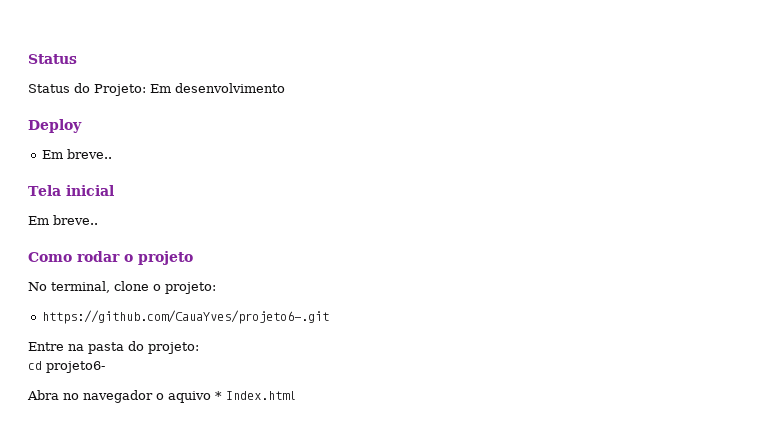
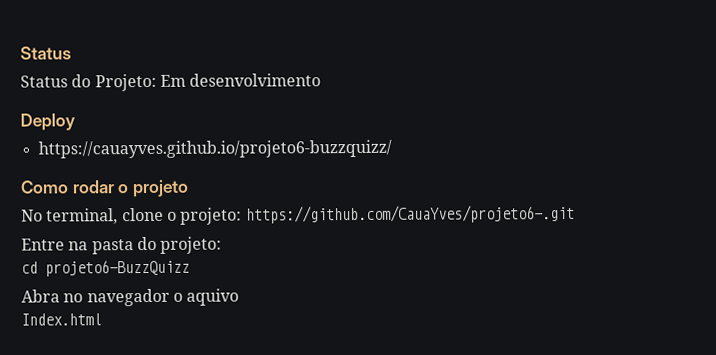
  Deploy
- Em breve..
- Tela inicial
- Em breve..
+ https://cauayves.github.io/projeto6-buzzquizz/
- No terminal, clone o projeto:
- https://github.com/CauaYves/projeto6-.git
+ No terminal, clone o projeto: https://github.com/CauaYves/projeto6-.git
- cd projeto6-
+ cd projeto6-BuzzQuizz
- Abra no navegador o aquivo * Index.html
+ Abra no navegador o aquivo
+ Index.html

